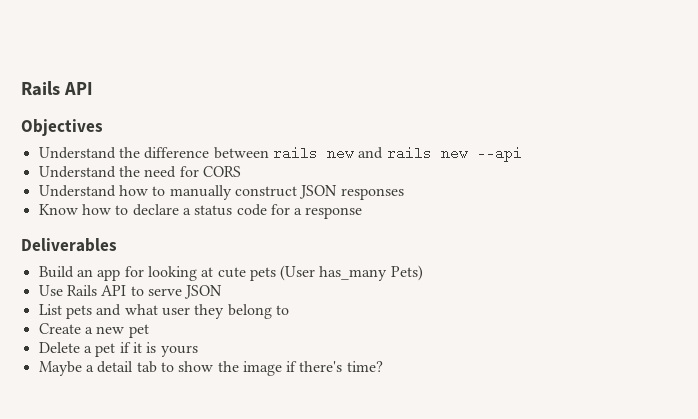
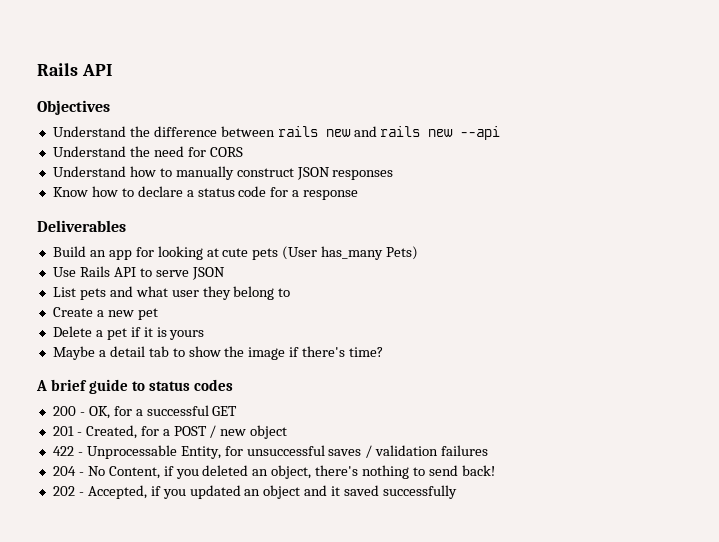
+ A brief guide to status codes
+ 200 - OK, for a successful GET
+ 201 - Created, for a POST / new object
+ 422 - Unprocessable Entity, for unsuccessful saves / validation failures
+ 204 - No Content, if you deleted an object, there's nothing to send back!
+ 202 - Accepted, if you updated an object and it saved successfully

